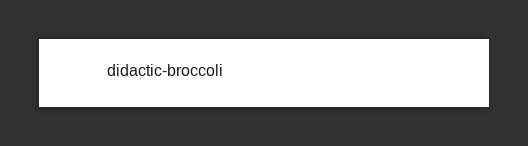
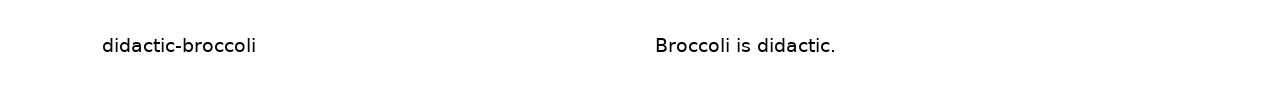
+ Broccoli is didactic.

